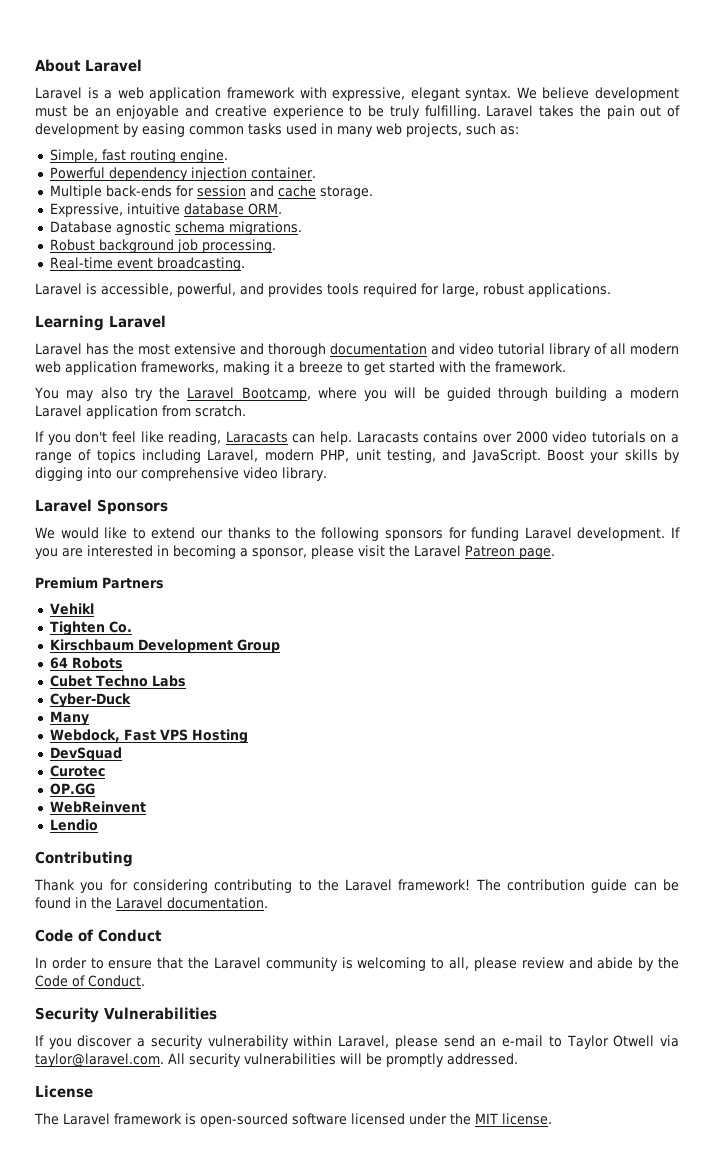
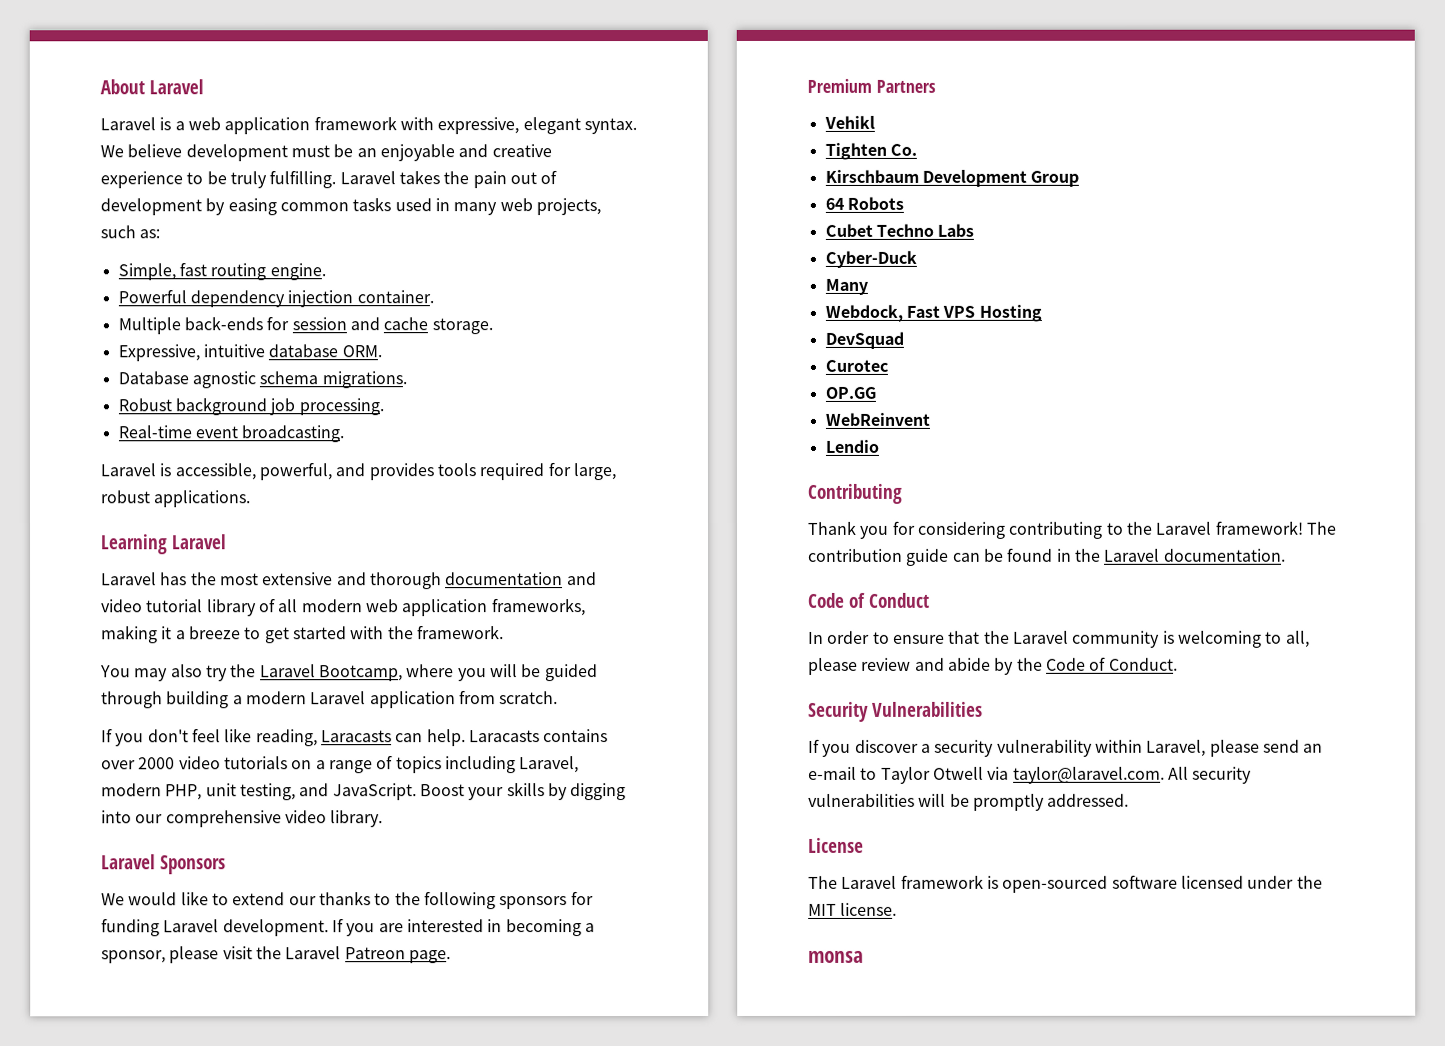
+ monsa

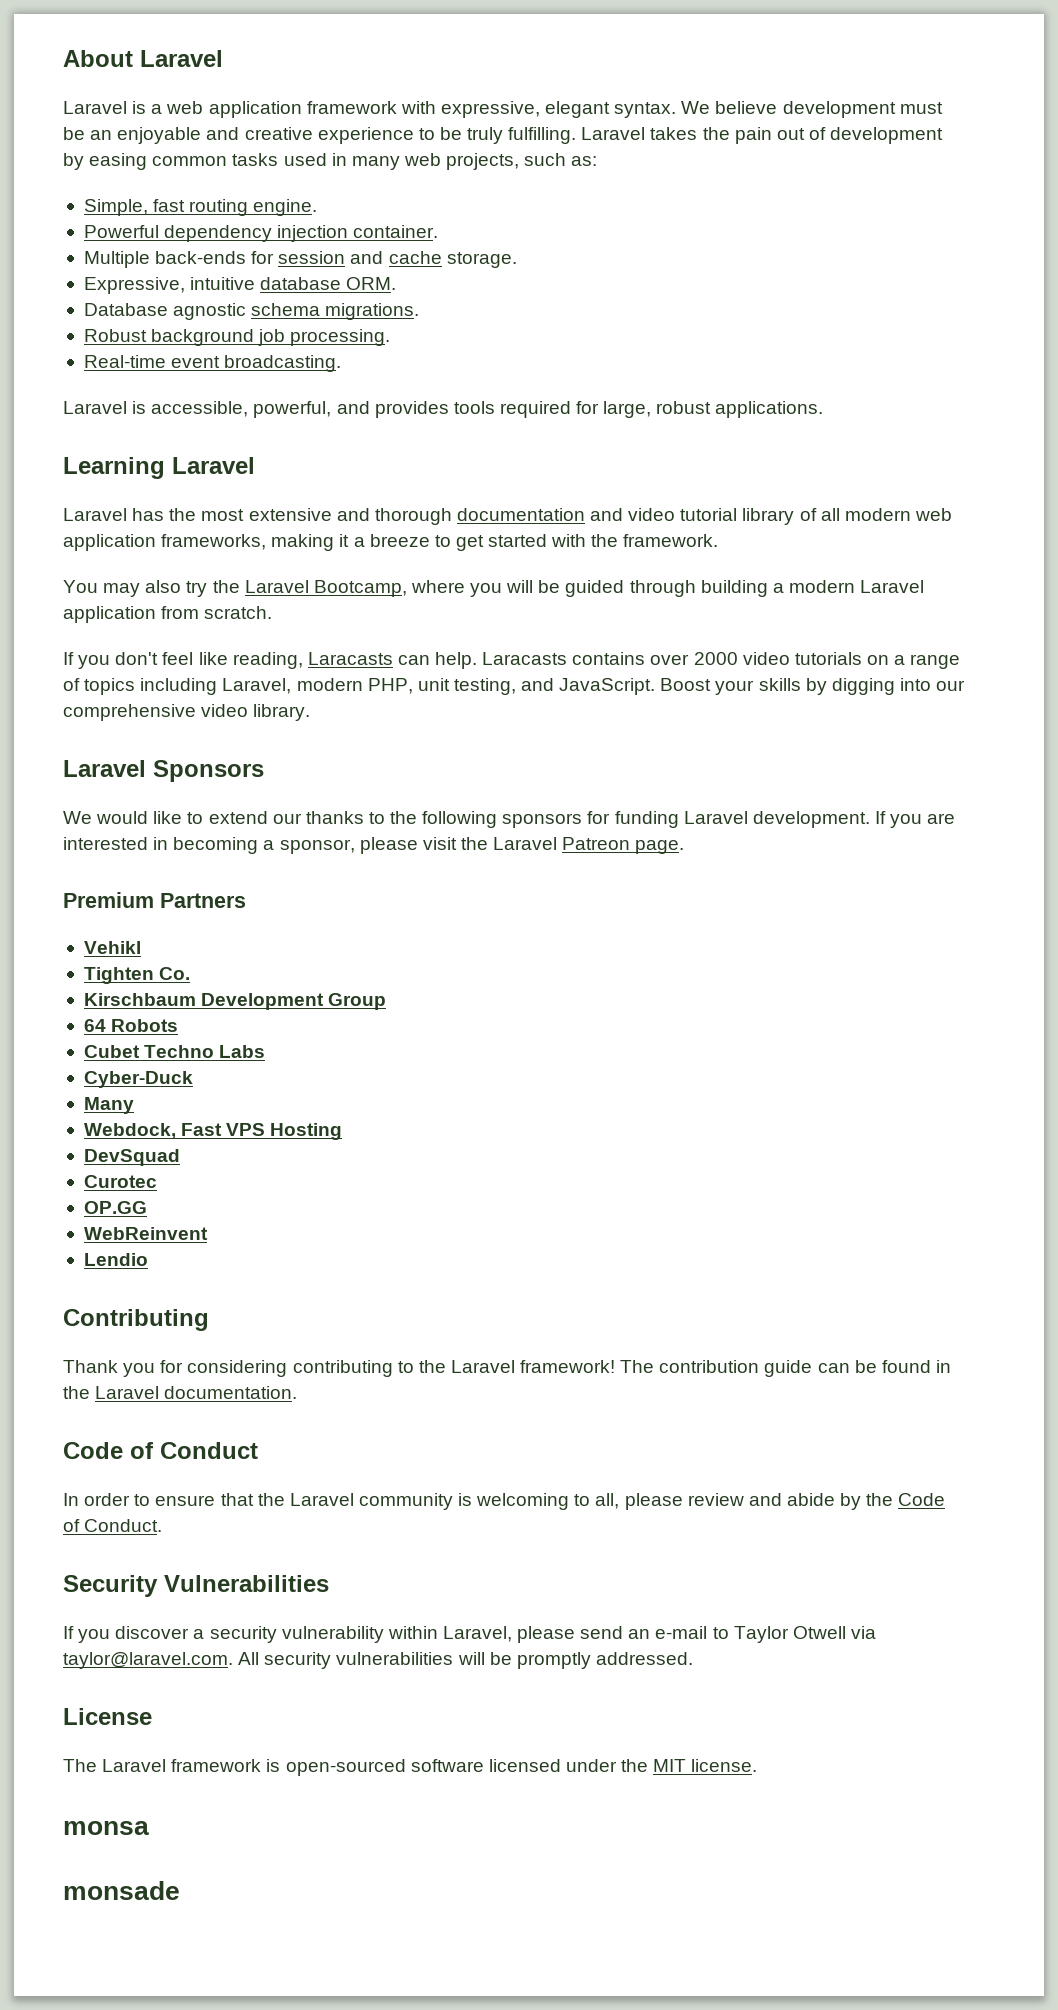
+ monsade

